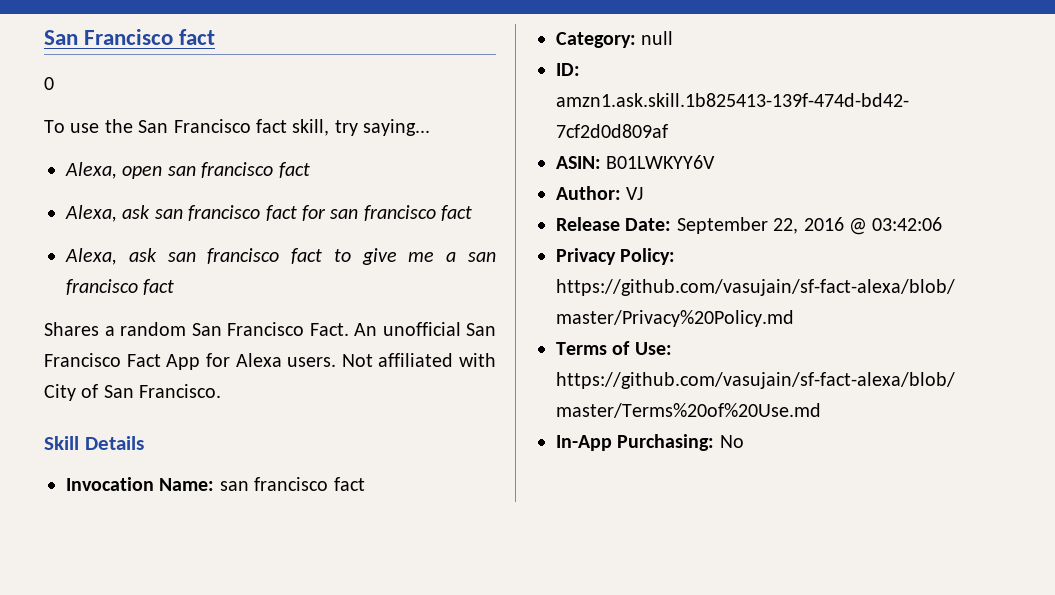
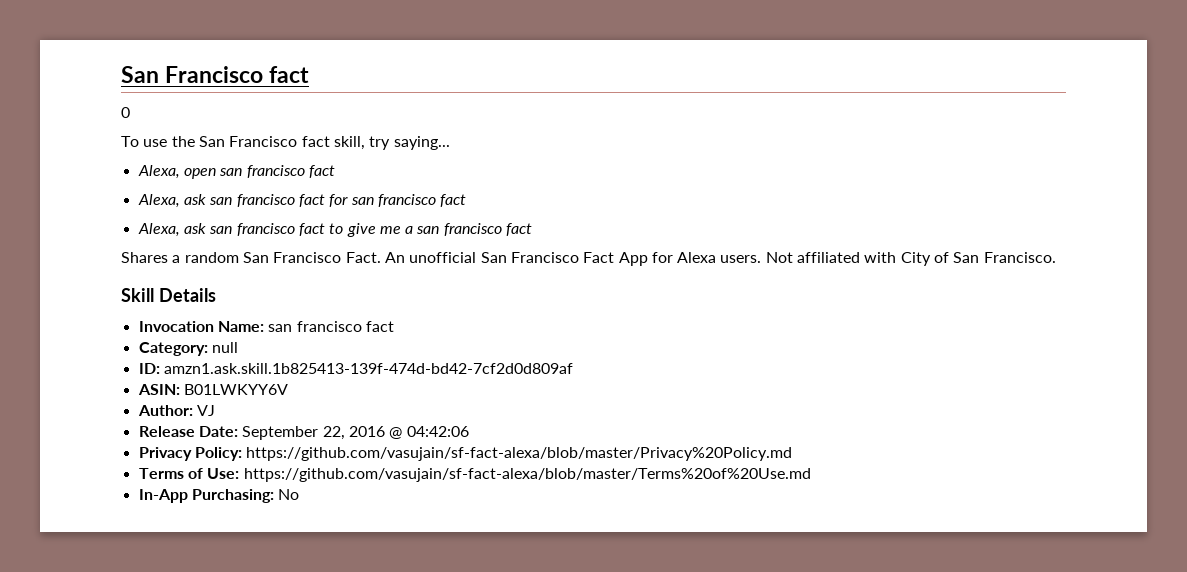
- Release Date: September 22, 2016 @ 03:42:06
+ Release Date: September 22, 2016 @ 04:42:06

